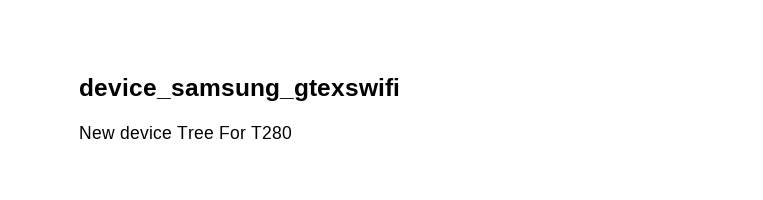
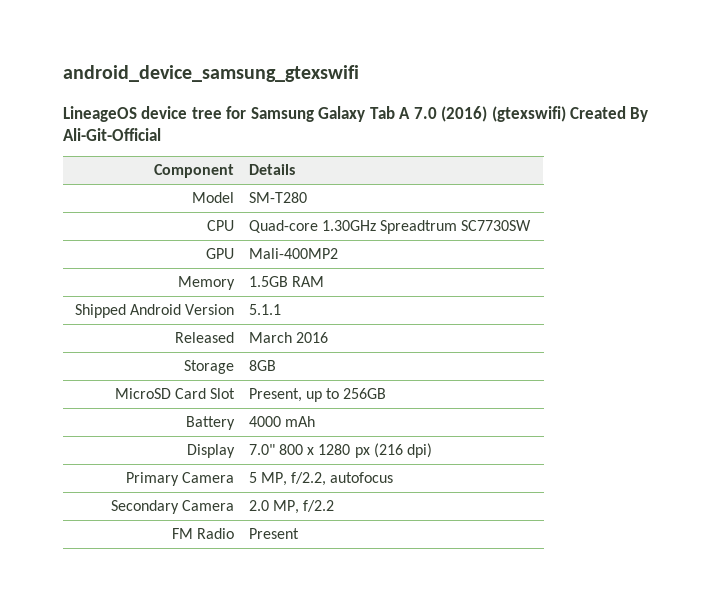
- device_samsung_gtexswifi
- New device Tree For T280
+ android_device_samsung_gtexswifi
+ LineageOS device tree for Samsung Galaxy Tab A 7.0 (2016) (gtexswifi) Created By Ali-Git-Official
+ Component | Details
+ Model | SM-T280
+ CPU | Quad-core 1.30GHz Spreadtrum SC7730SW
+ GPU | Mali-400MP2
+ Memory | 1.5GB RAM
+ Shipped Android Version | 5.1.1
+ Released | March 2016
+ Storage | 8GB
+ MicroSD Card Slot | Present, up to 256GB
+ Battery | 4000 mAh
+ Display | 7.0" 800 x 1280 px (216 dpi)
+ Primary Camera | 5 MP, f/2.2, autofocus
+ Secondary Camera | 2.0 MP, f/2.2
+ FM Radio | Present

